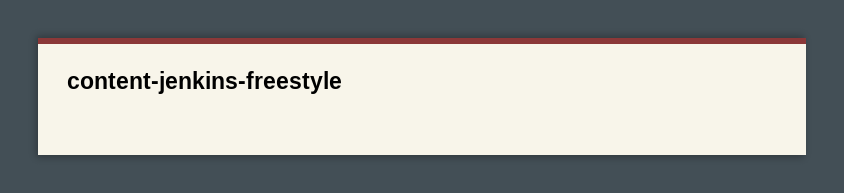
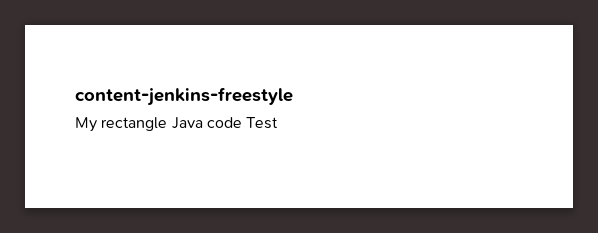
+ My rectangle Java code Test

